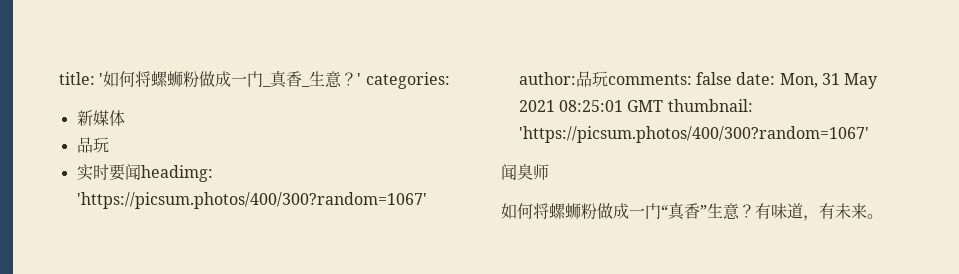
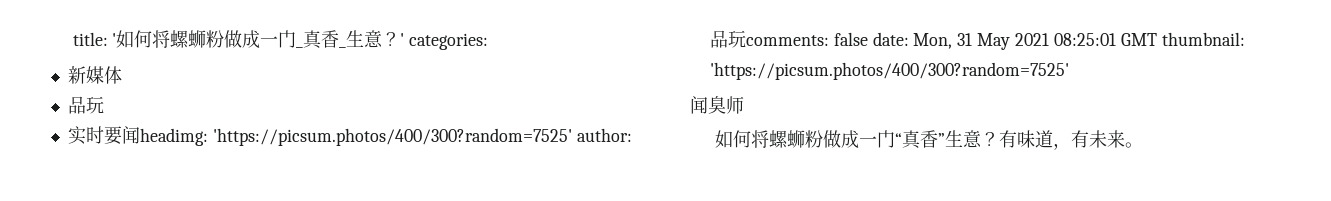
- 实时要闻headimg: 'https://picsum.photos/400/300?random=1067' author:品玩comments: false date: Mon, 31 May 2021 08:25:01 GMT thumbnail: 'https://picsum.photos/400/300?random=1067'
+ 实时要闻headimg: 'https://picsum.photos/400/300?random=7525' author:品玩comments: false date: Mon, 31 May 2021 08:25:01 GMT thumbnail: 'https://picsum.photos/400/300?random=7525'

